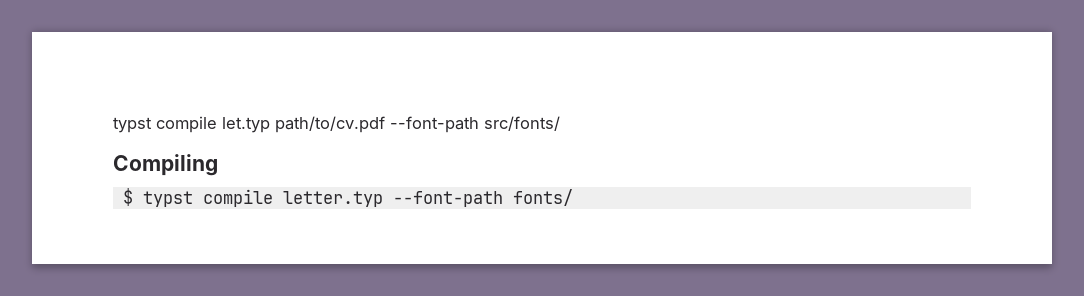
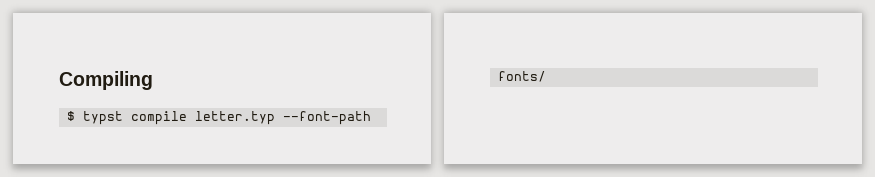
- typst compile let.typ path/to/cv.pdf --font-path src/fonts/

